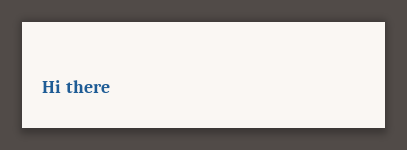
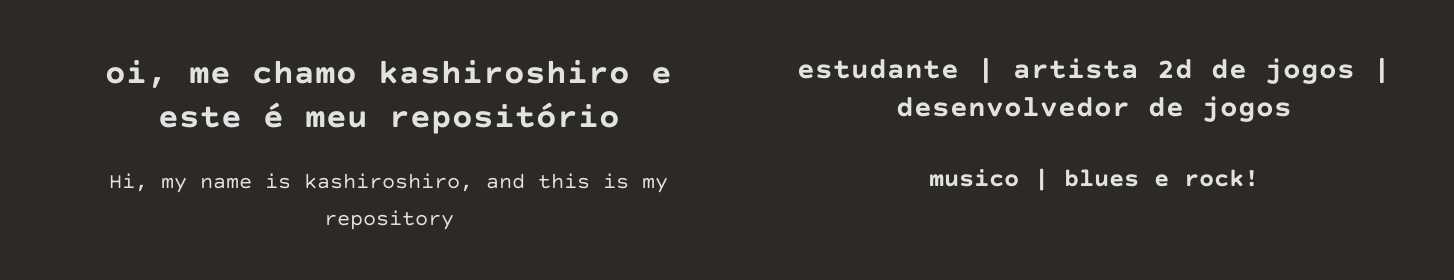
- Hi there
+ oi, me chamo kashiroshiro e este é meu repositório
+ Hi, my name is kashiroshiro, and this is my repository
+ estudante | artista 2d de jogos | desenvolvedor de jogos
+ musico | blues e rock!

